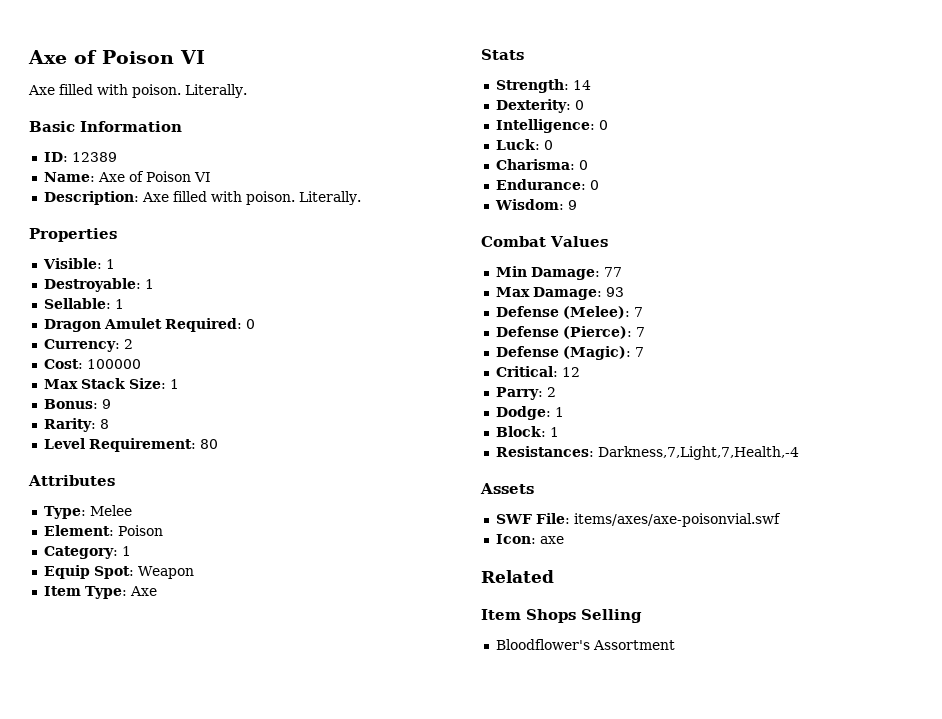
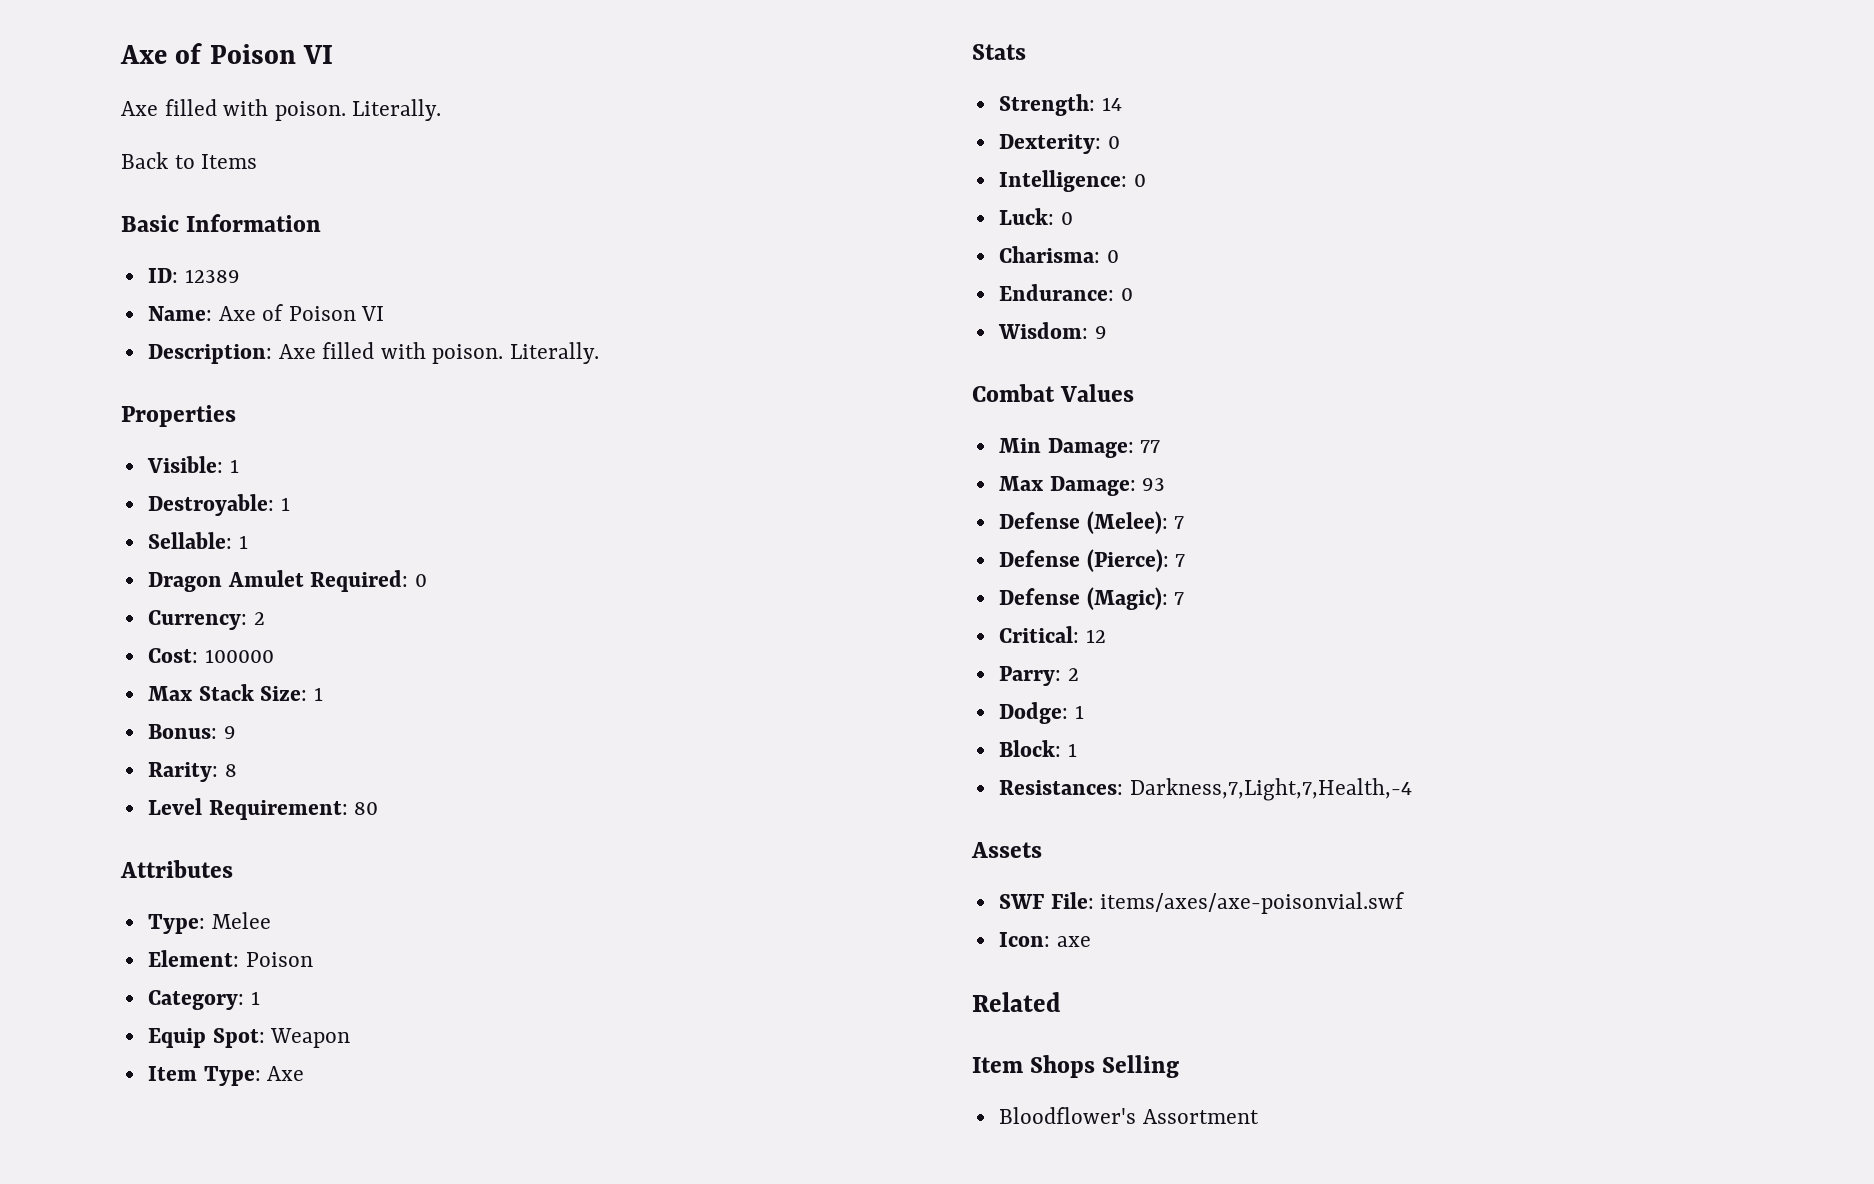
+ Back to Items

